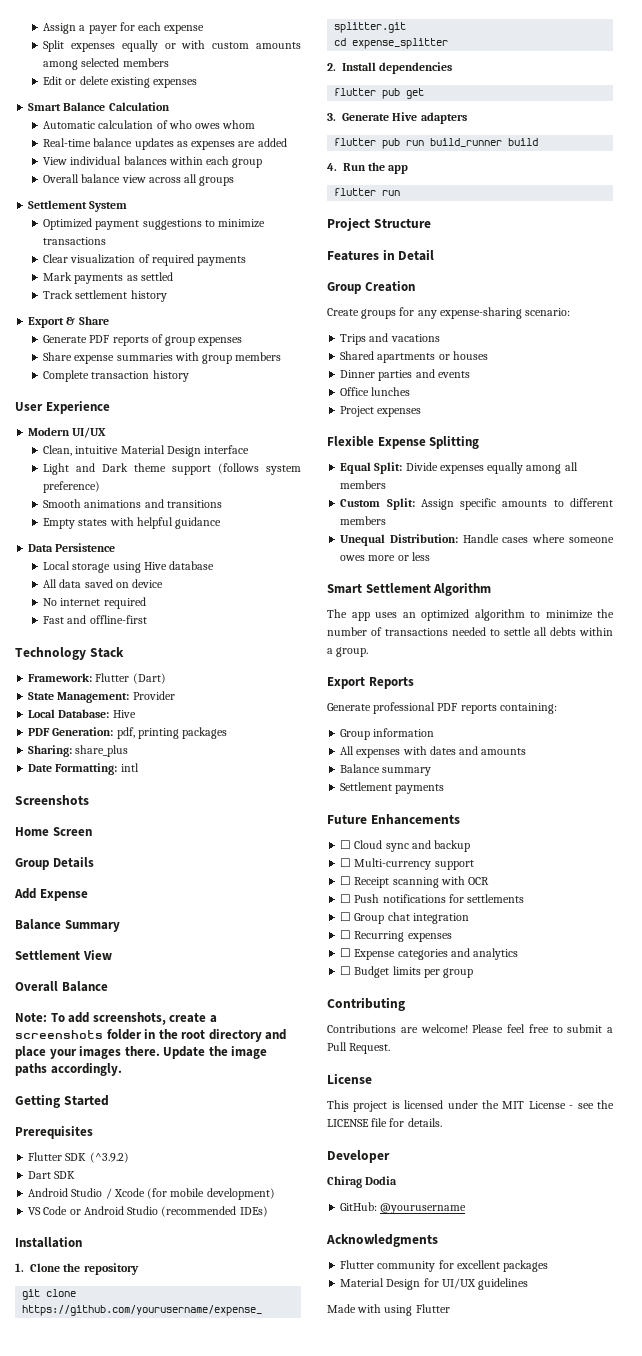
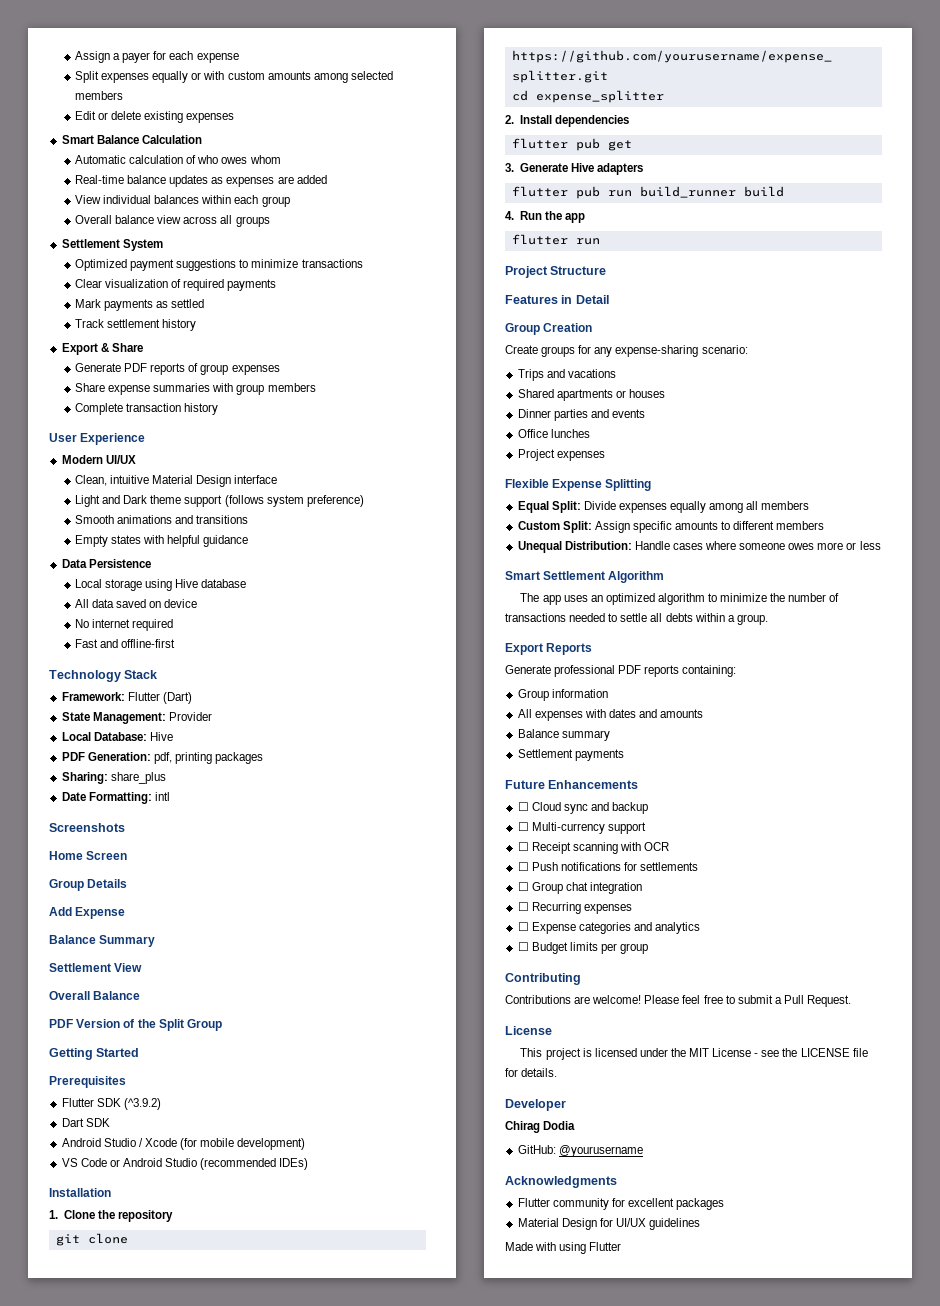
- Note: To add screenshots, create a screenshots folder in the root directory and place your images there. Update the image paths accordingly.
+ PDF Version of the Split Group

